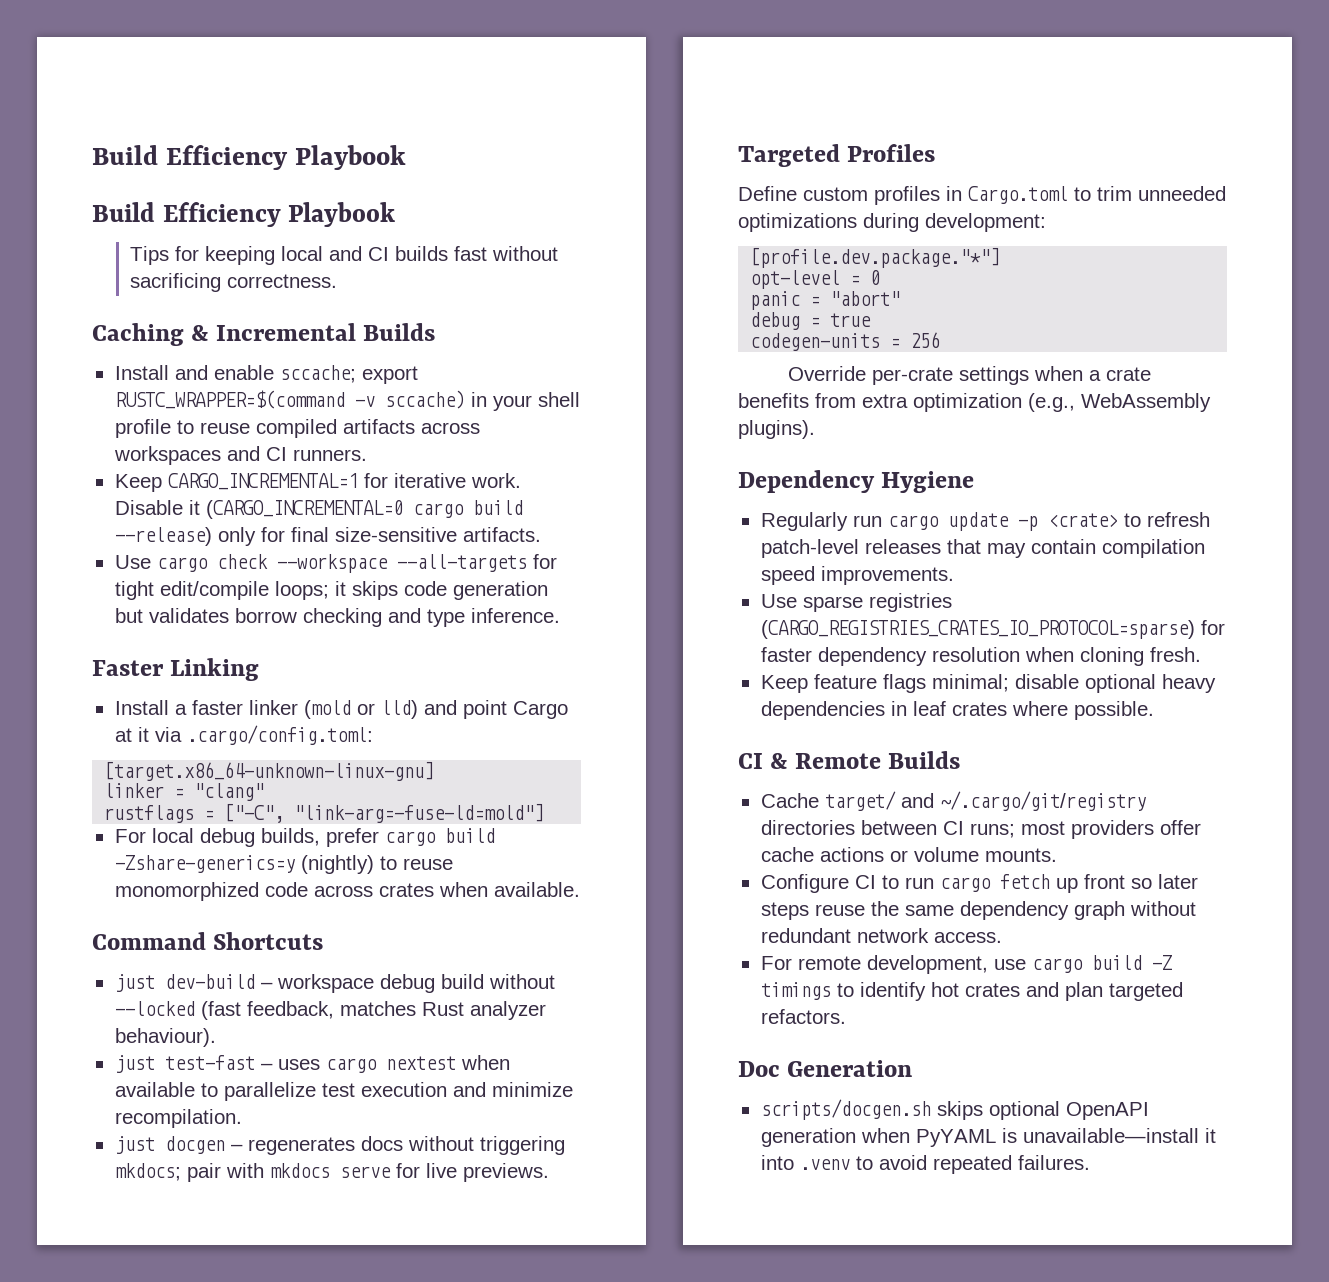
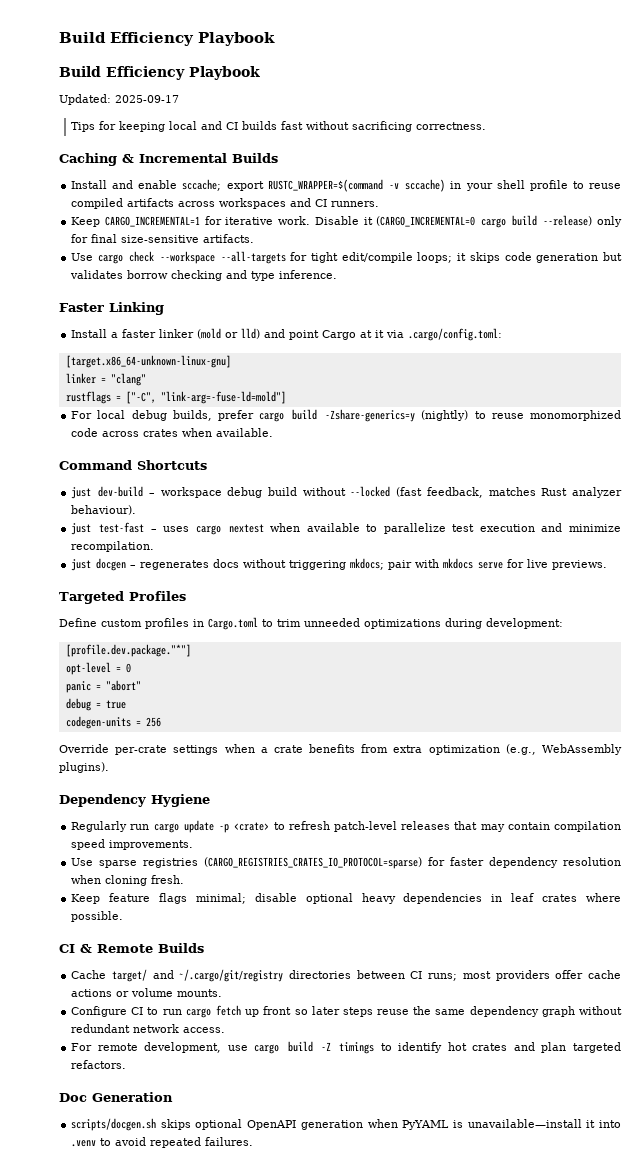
+ Updated: 2025-09-17

